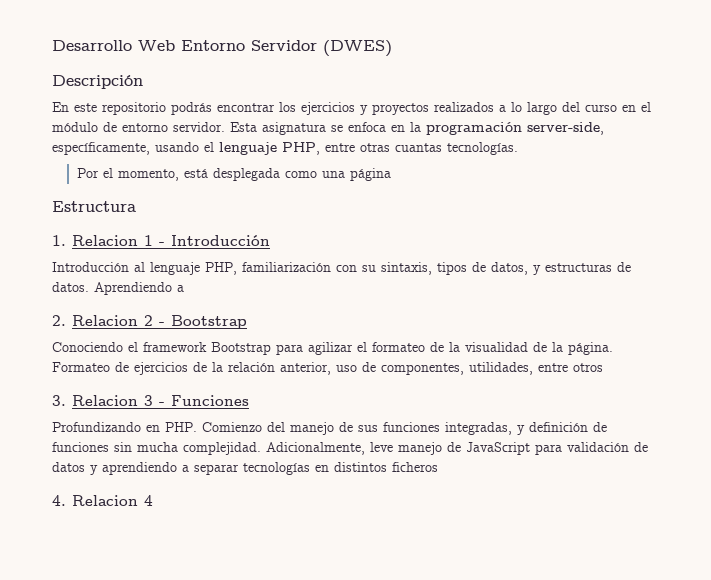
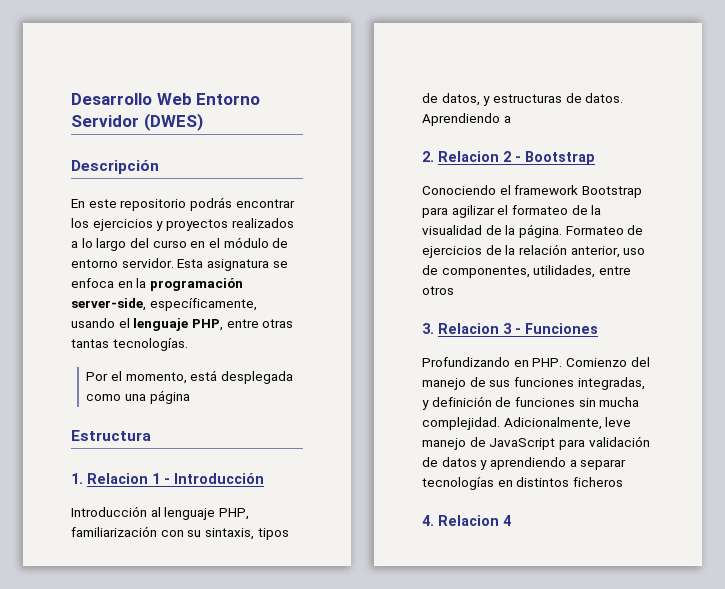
- Esta asignatura se enfoca en la programación server-side, específicamente, usando el lenguaje PHP, entre otras cuantas tecnologías.
+ Esta asignatura se enfoca en la programación server-side, específicamente, usando el lenguaje PHP, entre otras tantas tecnologías.

